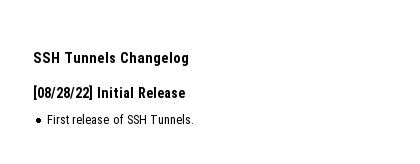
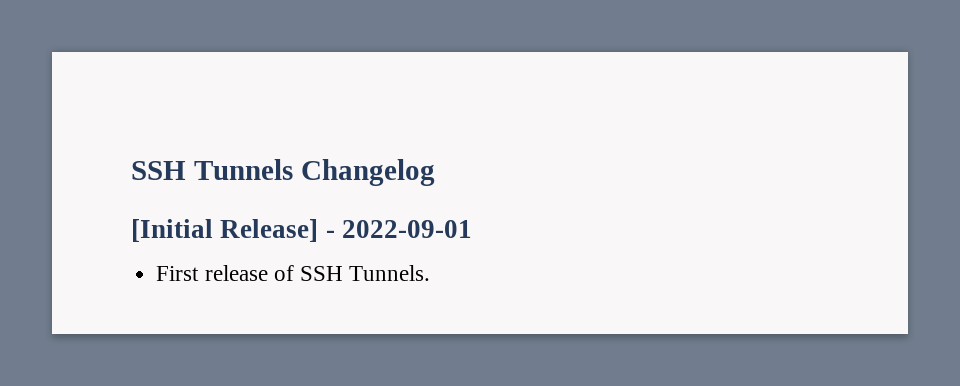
- [08/28/22] Initial Release
+ [Initial Release] - 2022-09-01

